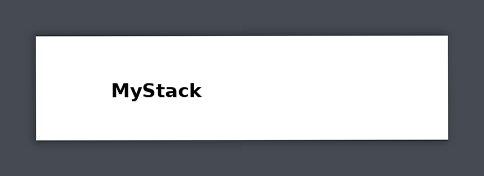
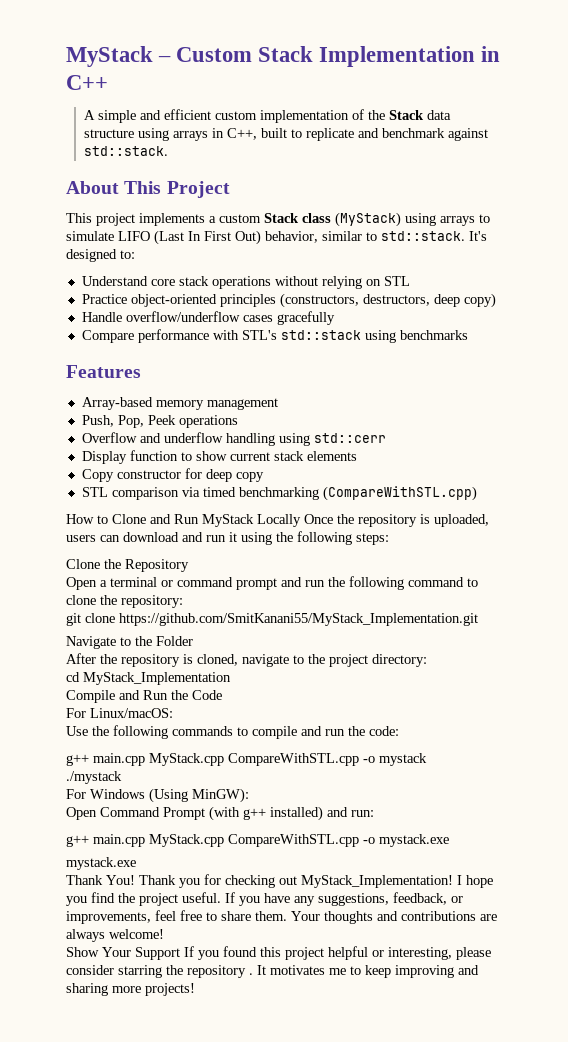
- MyStack
+ MyStack – Custom Stack Implementation in C++
+ A simple and efficient custom implementation of the Stack data structure using arrays in C++, built to replicate and benchmark against std::stack.
+ About This Project
+ This project implements a custom Stack class (MyStack) using arrays to simulate LIFO (Last In First Out) behavior, similar to std::stack. It's designed to:
+ Understand core stack operations without relying on STL
+ Practice object-oriented principles (constructors, destructors, deep copy)
+ Handle overflow/underflow cases gracefully
+ Compare performance with STL's std::stack using benchmarks
+ Features
+ Array-based memory management
+ Push, Pop, Peek operations
+ Overflow and underflow handling using std::cerr
+ Display function to show current stack elements
+ Copy constructor for deep copy
+ STL comparison via timed benchmarking (CompareWithSTL.cpp)
+ How to Clone and Run MyStack Locally Once the repository is uploaded, users can download and run it using the following steps:
+ Clone the Repository
+ Open a terminal or command prompt and run the following command to clone the repository:
+ git clone https://github.com/SmitKanani55/MyStack_Implementation.git
+ Navigate to the Folder
+ After the repository is cloned, navigate to the project directory:
+ cd MyStack_Implementation
+ Compile and Run the Code
+ For Linux/macOS:
+ Use the following commands to compile and run the code:
+ g++ main.cpp MyStack.cpp CompareWithSTL.cpp -o mystack
+ ./mystack
+ For Windows (Using MinGW):
+ Open Command Prompt (with g++ installed) and run:
+ g++ main.cpp MyStack.cpp CompareWithSTL.cpp -o mystack.exe
+ mystack.exe
+ Thank You! Thank you for checking out MyStack_Implementation! I hope you find the project useful. If you have any suggestions, feedback, or improvements, feel free to share them. Your thoughts and contributions are always welcome!
+ Show Your Support If you found this project helpful or interesting, please consider starring the repository . It motivates me to keep improving and sharing more projects!

